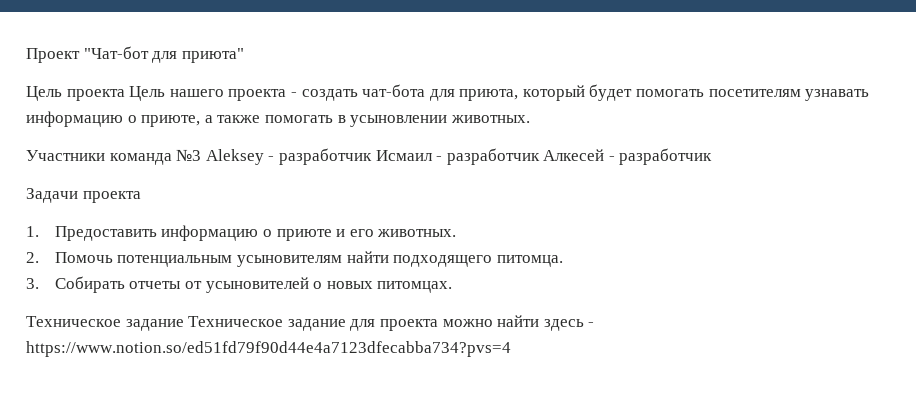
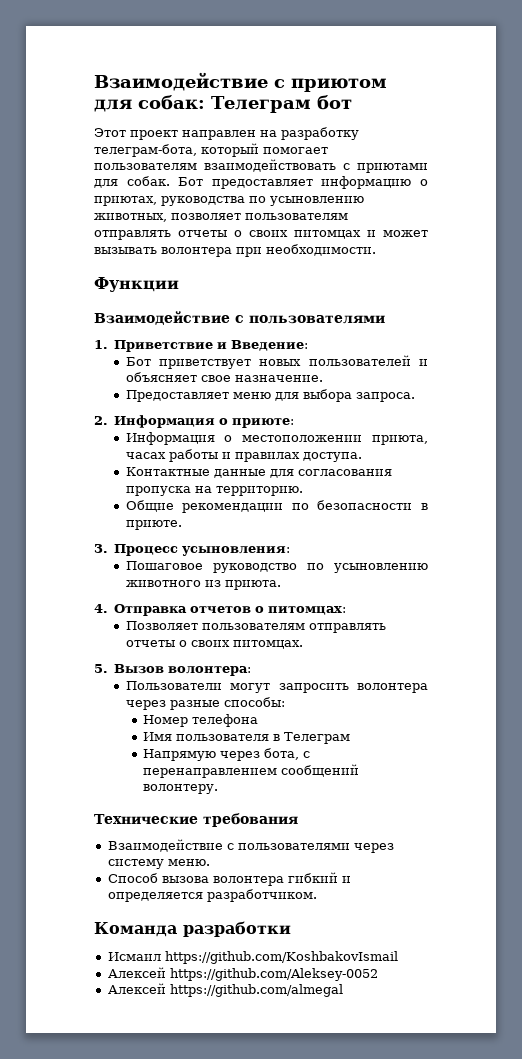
- Проект "Чат-бот для приюта"
- Цель проекта Цель нашего проекта - создать чат-бота для приюта, который будет помогать посетителям узнавать информацию о приюте, а также помогать в усыновлении животных.
- Участники команда №3 Aleksey - разработчик Исмаил - разработчик Алкесей - разработчик
- Задачи проекта
- 1. Предоставить информацию о приюте и его животных.
- 2. Помочь потенциальным усыновителям найти подходящего питомца.
- 3. Собирать отчеты от усыновителей о новых питомцах.
- Техническое задание Техническое задание для проекта можно найти здесь - https://www.notion.so/ed51fd79f90d44e4a7123dfecabba734?pvs=4
+ Взаимодействие с приютом для собак: Телеграм бот
+ Этот проект направлен на разработку телеграм-бота, который помогает пользователям взаимодействовать с приютами для собак. Бот предоставляет информацию о приютах, руководства по усыновлению животных, позволяет пользователям отправлять отчеты о своих питомцах и может вызывать волонтера при необходимости.
+ Функции
+ Взаимодействие с пользователями
+ 1. Приветствие и Введение:
+ Бот приветствует новых пользователей и объясняет свое назначение.
+ Предоставляет меню для выбора запроса.
+ 2. Информация о приюте:
+ Информация о местоположении приюта, часах работы и правилах доступа.
+ Контактные данные для согласования пропуска на территорию.
+ Общие рекомендации по безопасности в приюте.
+ 3. Процесс усыновления:
+ Пошаговое руководство по усыновлению животного из приюта.
+ 4. Отправка отчетов о питомцах:
+ Позволяет пользователям отправлять отчеты о своих питомцах.
+ 5. Вызов волонтера:
+ Пользователи могут запросить волонтера через разные способы:
+ Номер телефона
+ Имя пользователя в Телеграм
+ Напрямую через бота, с перенаправлением сообщений волонтеру.
+ Технические требования
+ Взаимодействие с пользователями через систему меню.
+ Способ вызова волонтера гибкий и определяется разработчиком.
+ Команда разработки
+ Исмаил https://github.com/KoshbakovIsmail
+ Алексей https://github.com/Aleksey-0052
+ Алексей https://github.com/almegal

